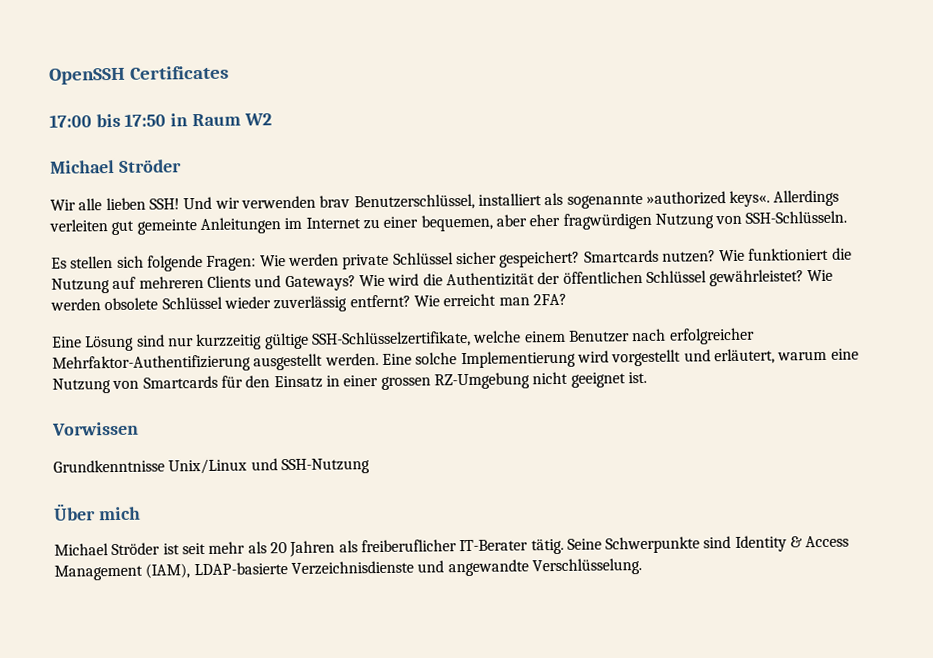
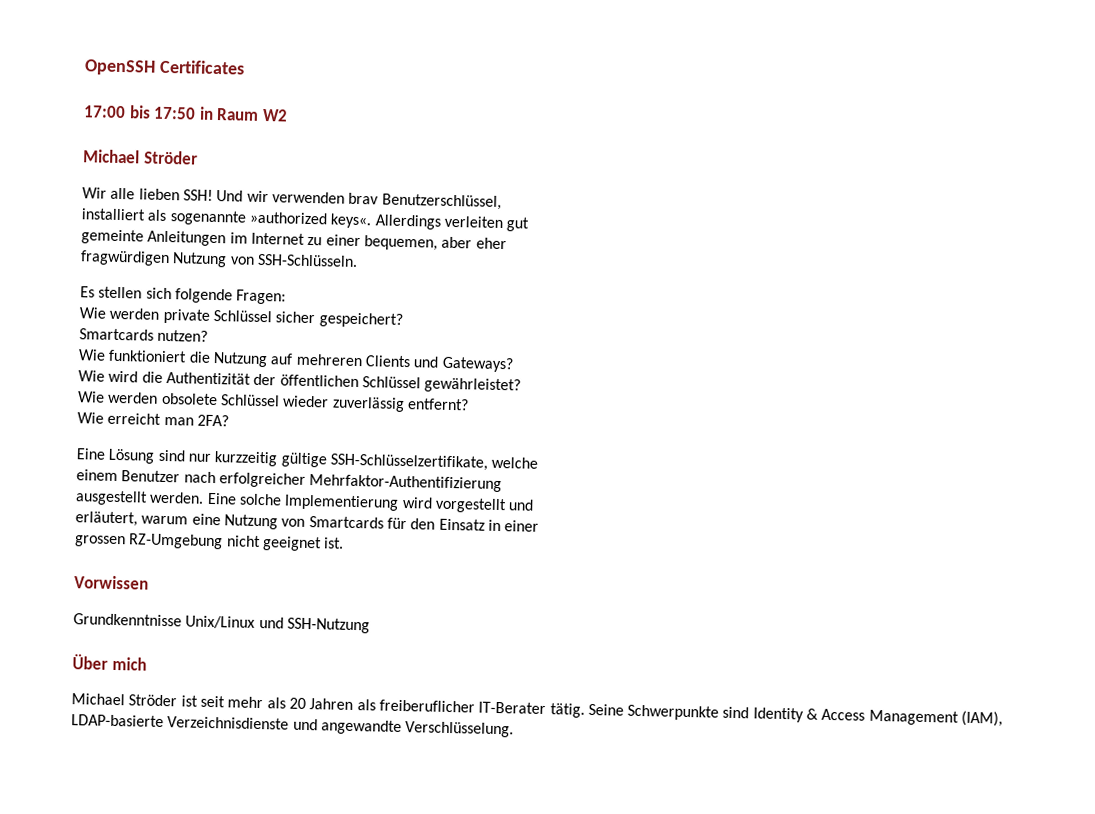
- Und wir verwenden brav Benutzerschlüssel, installiert als sogenannte »authorized keys«.
+ Und wir verwenden brav Benutzerschlüssel,
+ installiert als sogenannte »authorized keys«.
- Allerdings verleiten gut gemeinte Anleitungen im Internet zu einer bequemen, aber eher fragwürdigen Nutzung von SSH-Schlüsseln.
+ Allerdings verleiten gut
+ gemeinte Anleitungen im Internet zu einer bequemen, aber eher
+ fragwürdigen Nutzung von SSH-Schlüsseln.
- Es stellen sich folgende Fragen: Wie werden private Schlüssel sicher gespeichert? Smartcards nutzen? Wie funktioniert die Nutzung auf mehreren Clients und Gateways? Wie wird die Authentizität der öffentlichen Schlüssel gewährleistet? Wie werden obsolete Schlüssel wieder zuverlässig entfernt? Wie erreicht man 2FA?
+ Es stellen sich folgende Fragen:
+ Wie werden private Schlüssel sicher gespeichert?
+ Smartcards nutzen?
+ Wie funktioniert die Nutzung auf mehreren Clients und Gateways?
+ Wie wird die Authentizität der öffentlichen Schlüssel gewährleistet?
+ Wie werden obsolete Schlüssel wieder zuverlässig entfernt?
+ Wie erreicht man 2FA?
- Eine Lösung sind nur kurzzeitig gültige SSH-Schlüsselzertifikate, welche einem Benutzer nach erfolgreicher Mehrfaktor-Authentifizierung ausgestellt werden.
+ Eine Lösung sind nur kurzzeitig gültige SSH-Schlüsselzertifikate, welche
+ einem Benutzer nach erfolgreicher Mehrfaktor-Authentifizierung
+ ausgestellt werden.
- Eine solche Implementierung wird vorgestellt und erläutert, warum eine Nutzung von Smartcards für den Einsatz in einer grossen RZ-Umgebung nicht geeignet ist.
+ Eine solche Implementierung wird vorgestellt und
+ erläutert, warum eine Nutzung von Smartcards für den Einsatz in einer
+ grossen RZ-Umgebung nicht geeignet ist.

